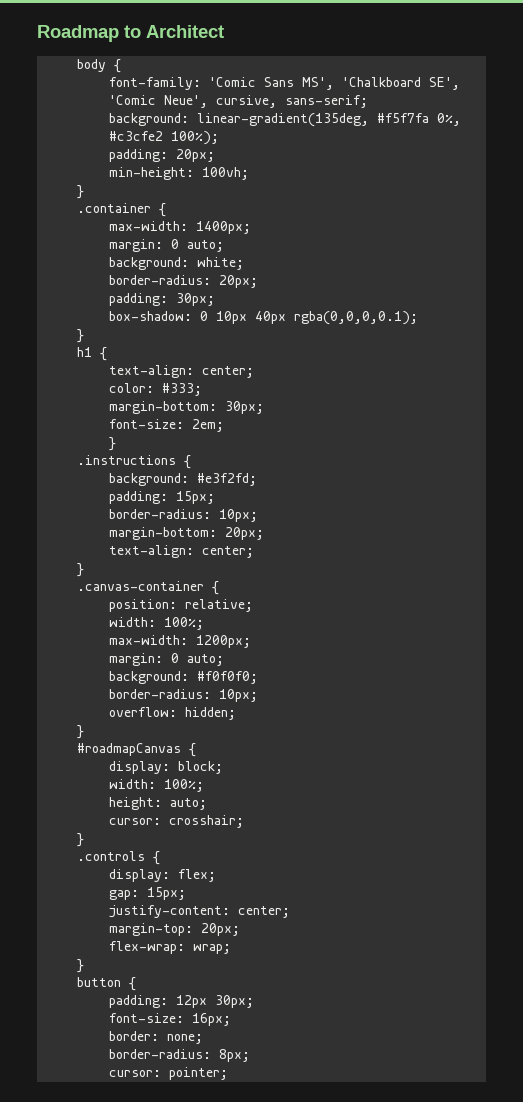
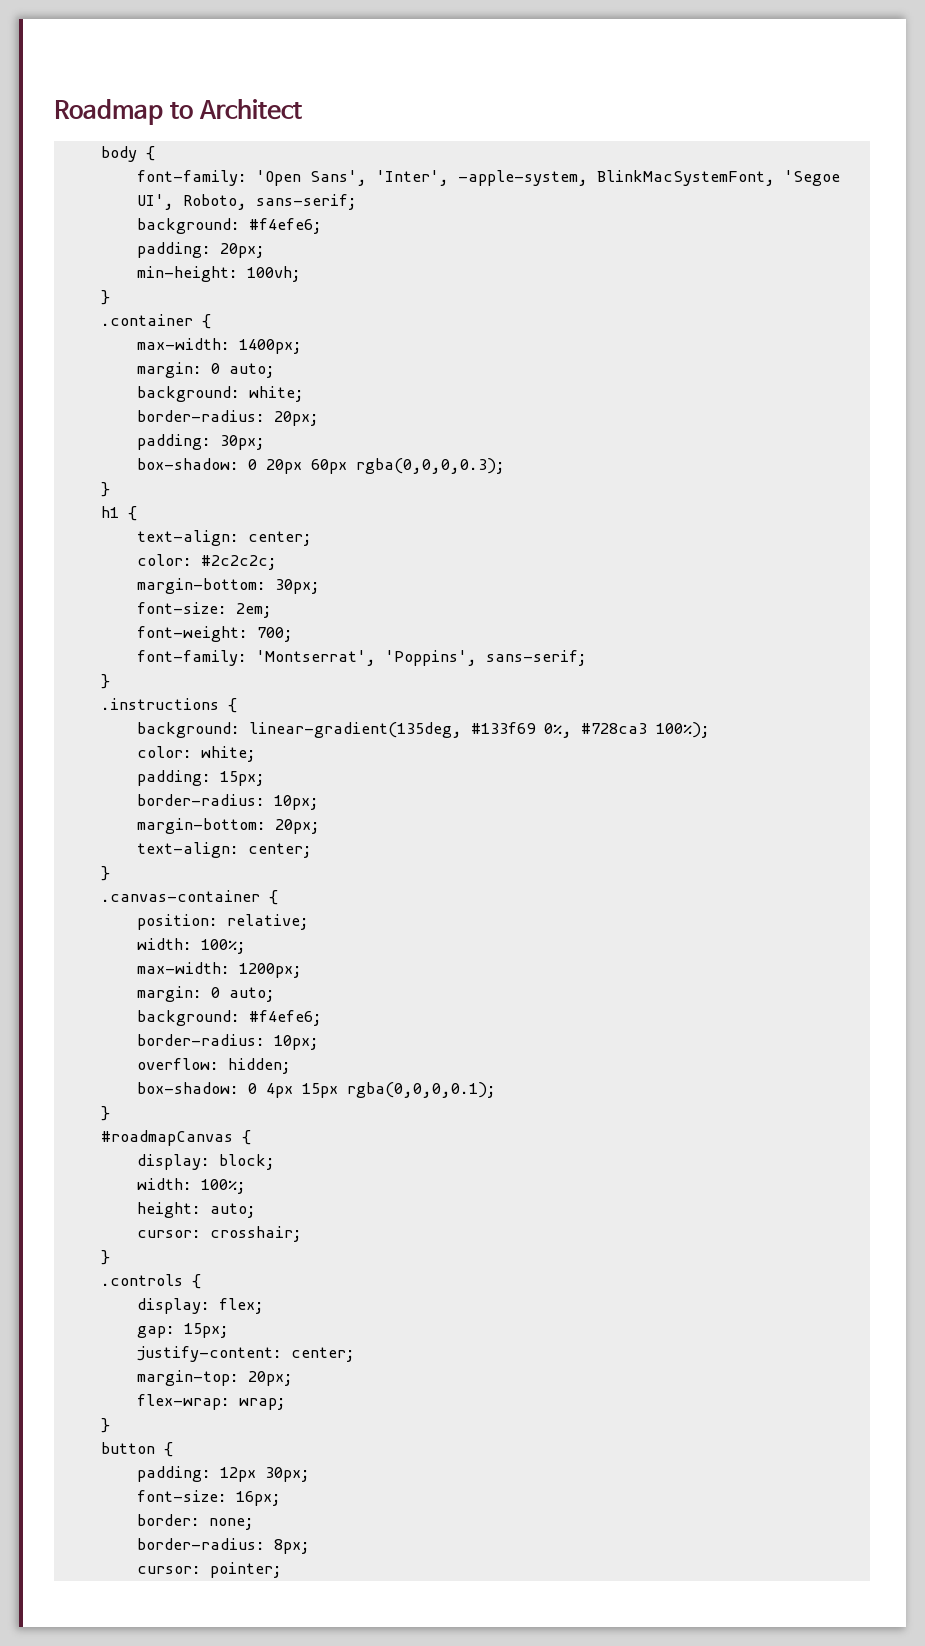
- font-family: 'Comic Sans MS', 'Chalkboard SE', 'Comic Neue', cursive, sans-serif;
- background: linear-gradient(135deg, #f5f7fa 0%, #c3cfe2 100%);
+ font-family: 'Open Sans', 'Inter', -apple-system, BlinkMacSystemFont, 'Segoe UI', Roboto, sans-serif;
+ background: #f4efe6;
- box-shadow: 0 10px 40px rgba(0,0,0,0.1);
+ box-shadow: 0 20px 60px rgba(0,0,0,0.3);
- color: #333;
+ color: #2c2c2c;
  font-size: 2em;
+ font-weight: 700;
+ font-family: 'Montserrat', 'Poppins', sans-serif;
  }
  .instructions {
- background: #e3f2fd;
+ background: linear-gradient(135deg, #133f69 0%, #728ca3 100%);
+ color: white;
  max-width: 1200px;
  margin: 0 auto;
- background: #f0f0f0;
+ background: #f4efe6;
+ box-shadow: 0 4px 15px rgba(0,0,0,0.1);

